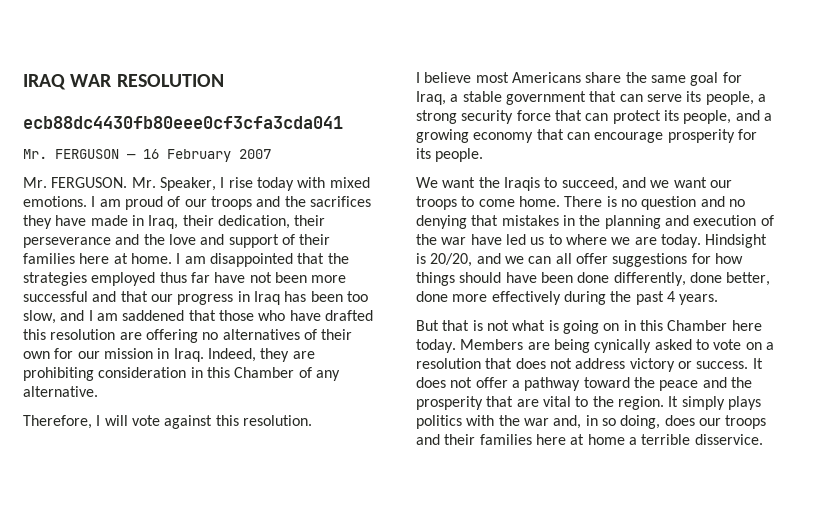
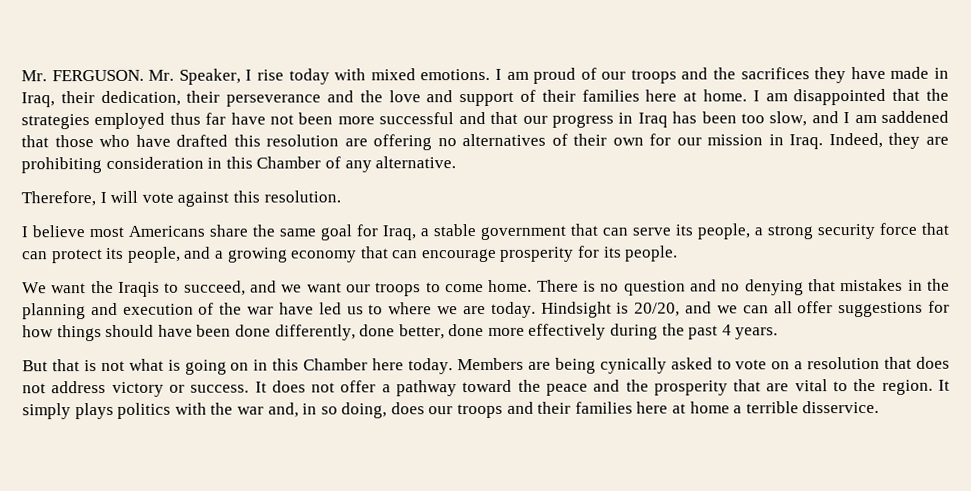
- IRAQ WAR RESOLUTION
- ecb88dc4430fb80eee0cf3cfa3cda041
- Mr. FERGUSON — 16 February 2007

